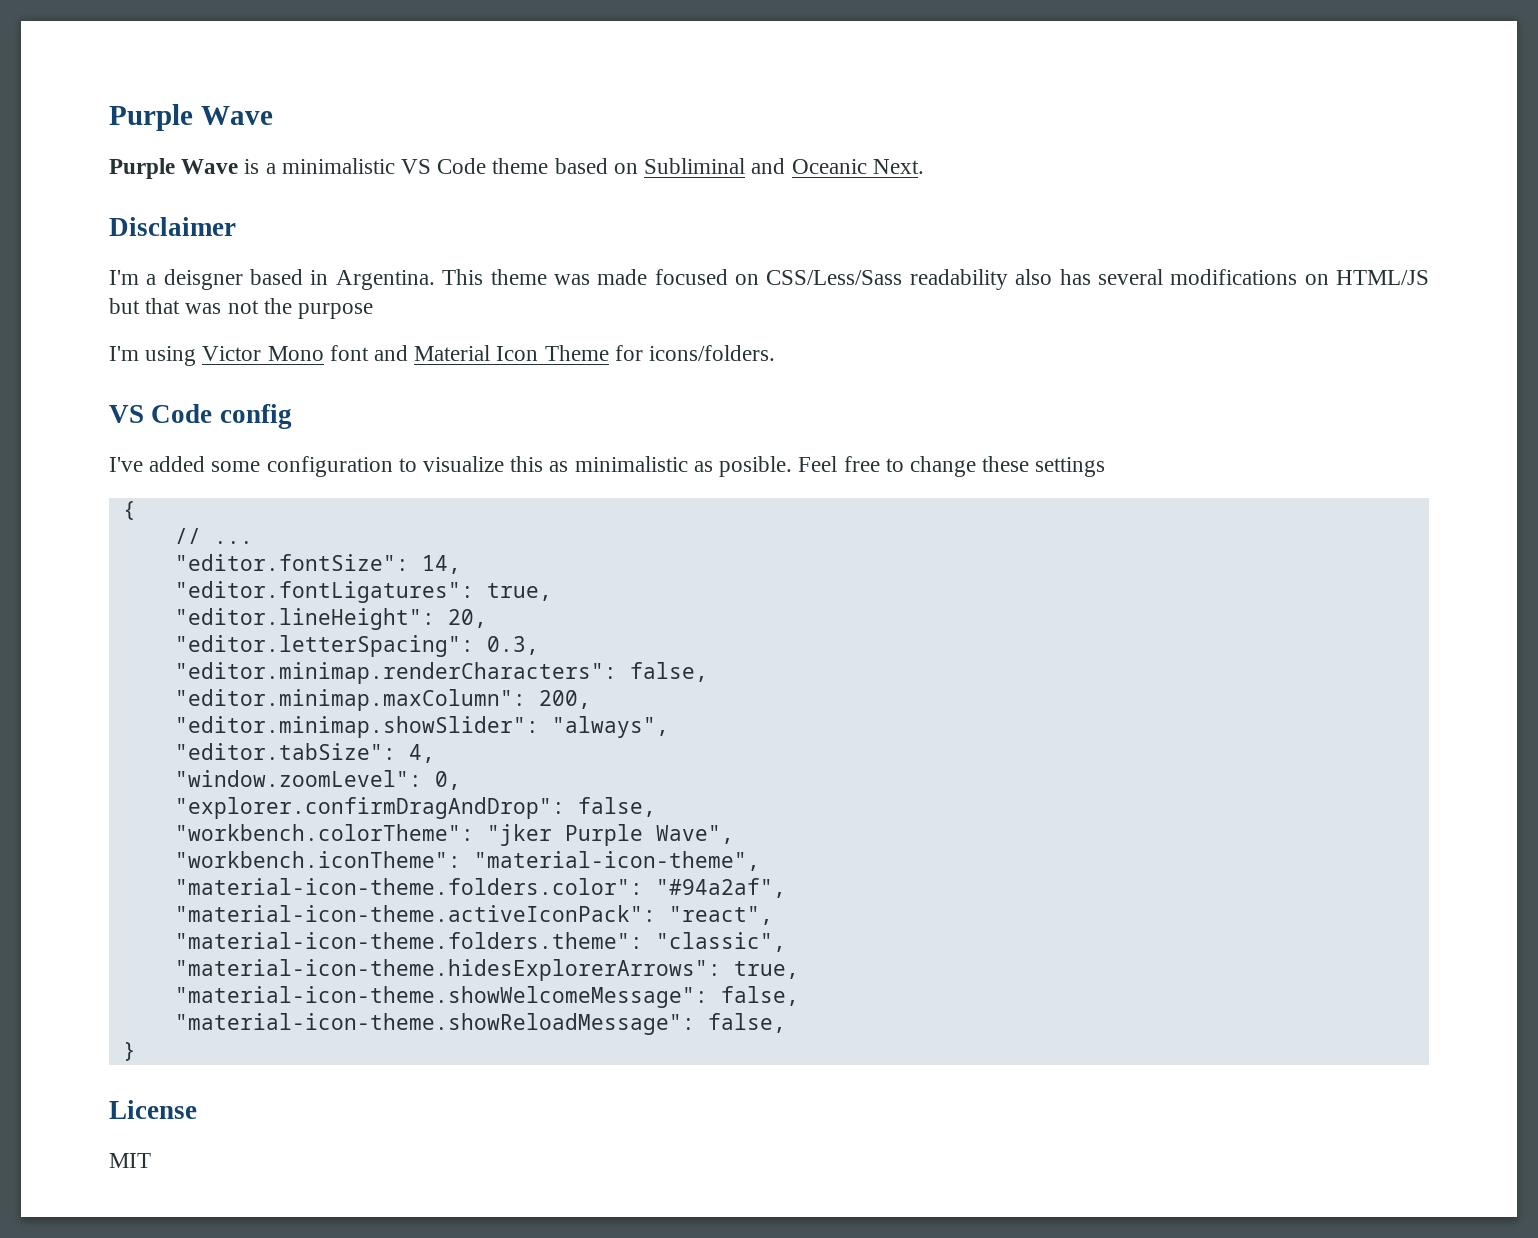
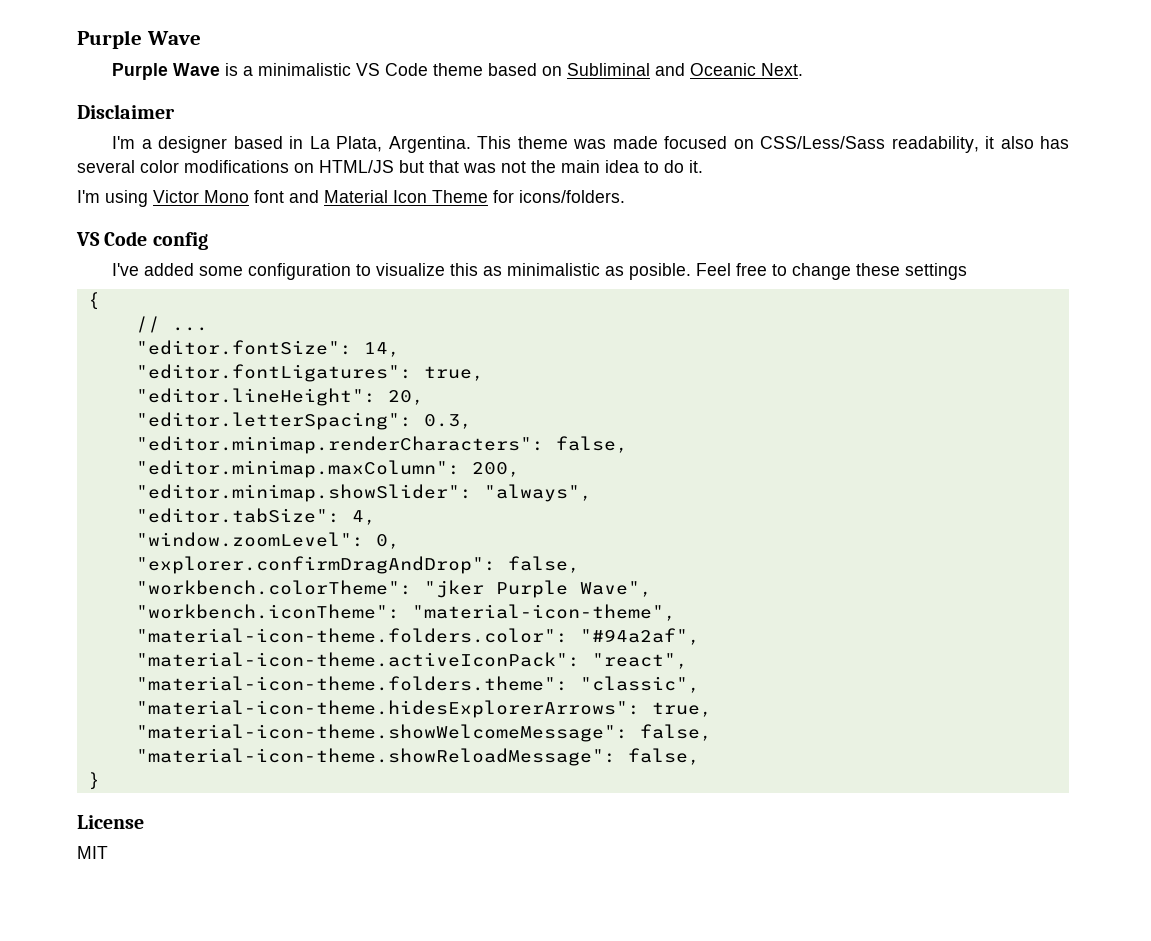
- I'm a deisgner based in Argentina.
+ I'm a designer based in La Plata, Argentina.
- This theme was made focused on CSS/Less/Sass readability also has several modifications on HTML/JS but that was not the purpose
+ This theme was made focused on CSS/Less/Sass readability, it also has several color modifications on HTML/JS but that was not the main idea to do it.

